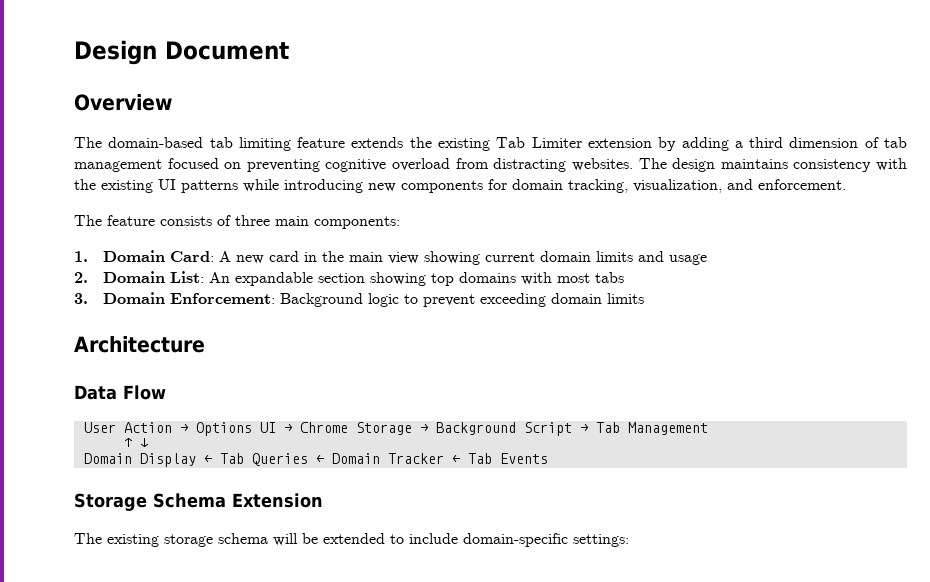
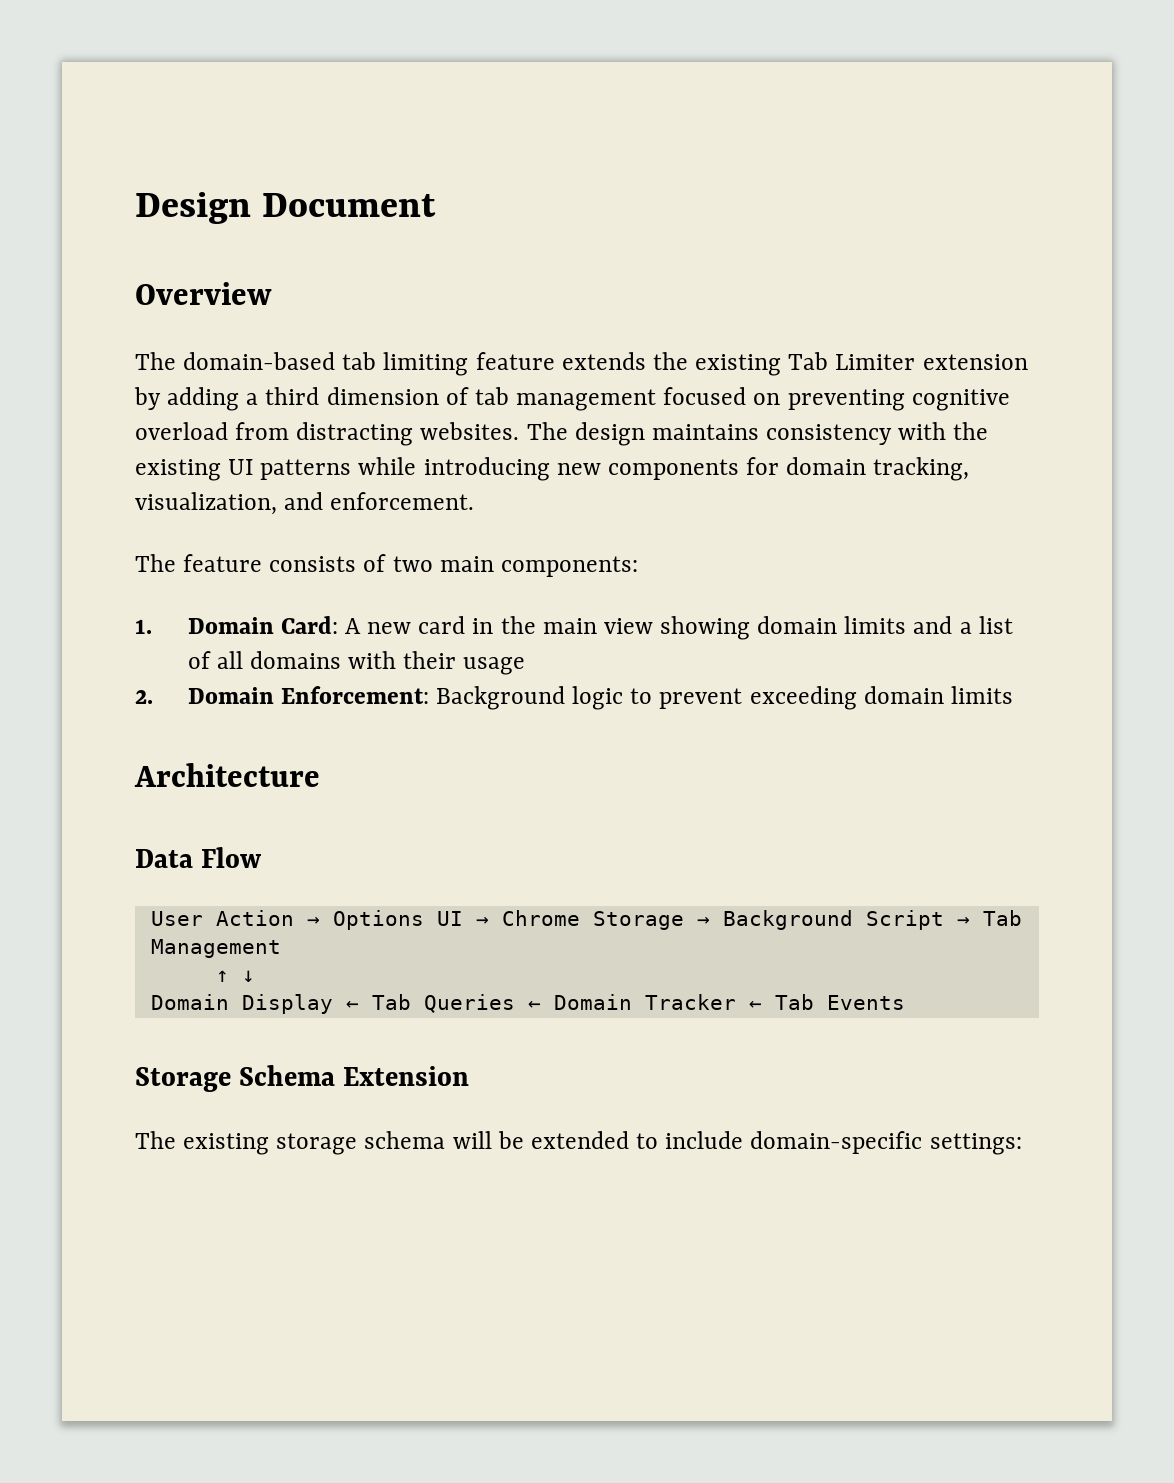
- The feature consists of three main components:
+ The feature consists of two main components:
- 1. Domain Card: A new card in the main view showing current domain limits and usage
- 2. Domain List: An expandable section showing top domains with most tabs
- 3. Domain Enforcement: Background logic to prevent exceeding domain limits
+ 1. Domain Card: A new card in the main view showing domain limits and a list of all domains with their usage
+ 2. Domain Enforcement: Background logic to prevent exceeding domain limits

